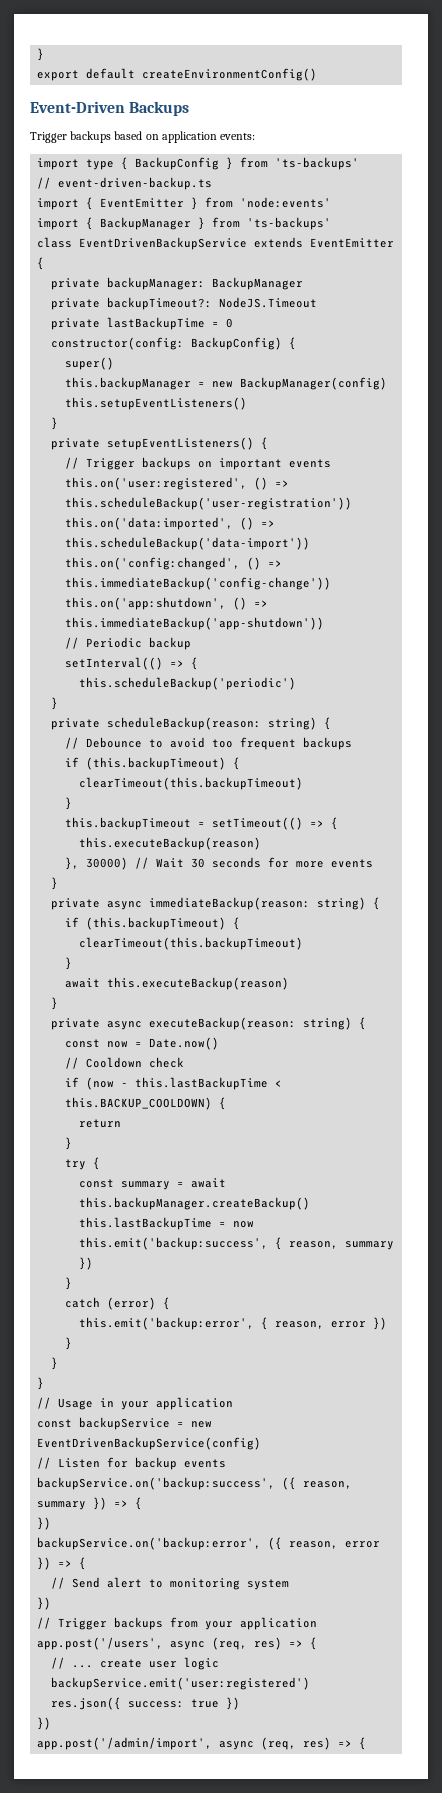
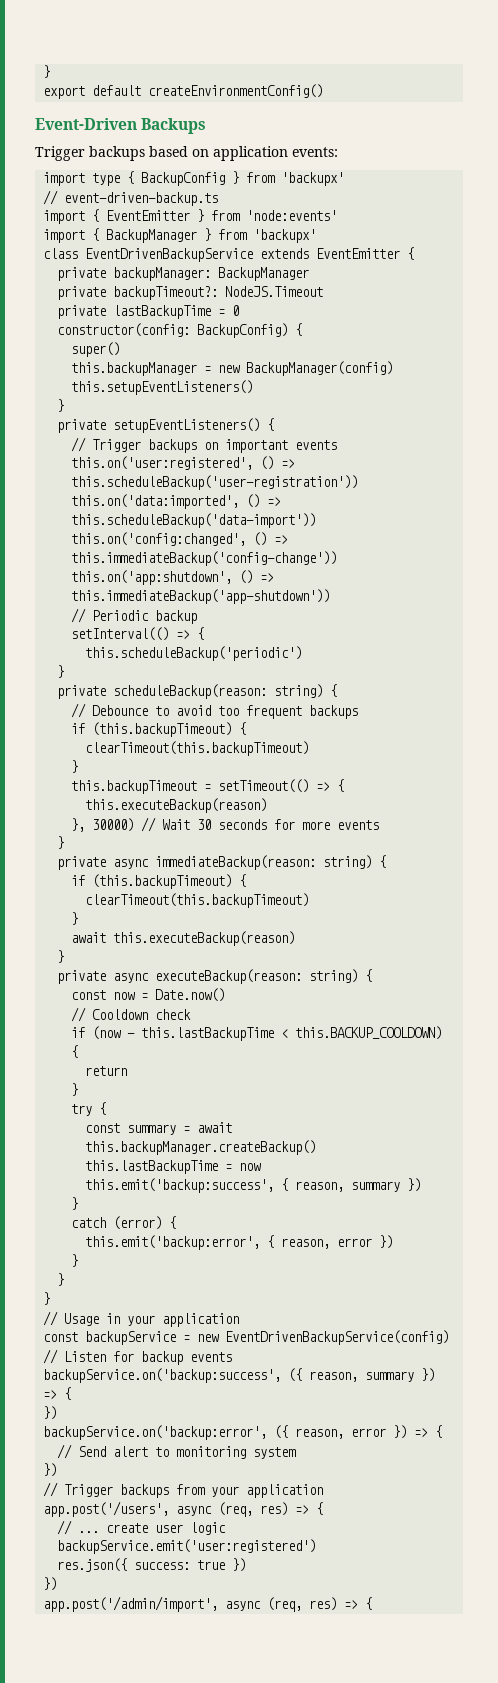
- import type { BackupConfig } from 'ts-backups'
+ import type { BackupConfig } from 'backupx'
- import { BackupManager } from 'ts-backups'
+ import { BackupManager } from 'backupx'

